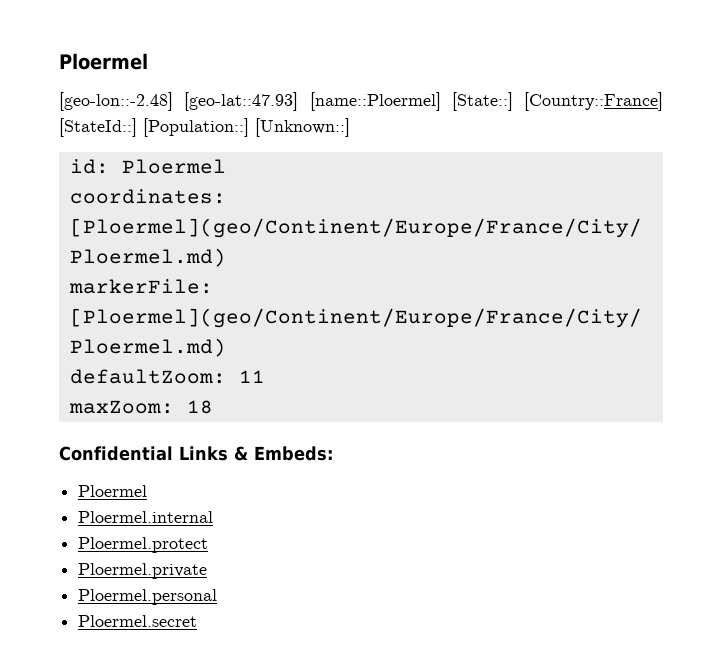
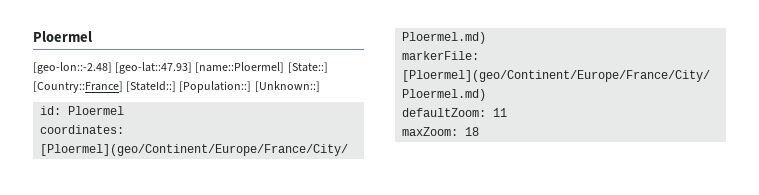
- Confidential Links & Embeds:
- Ploermel
- Ploermel.internal
- Ploermel.protect
- Ploermel.private
- Ploermel.personal
- Ploermel.secret

